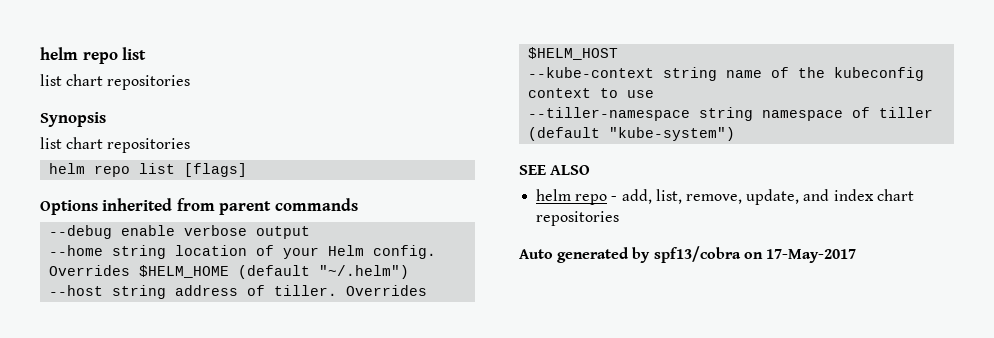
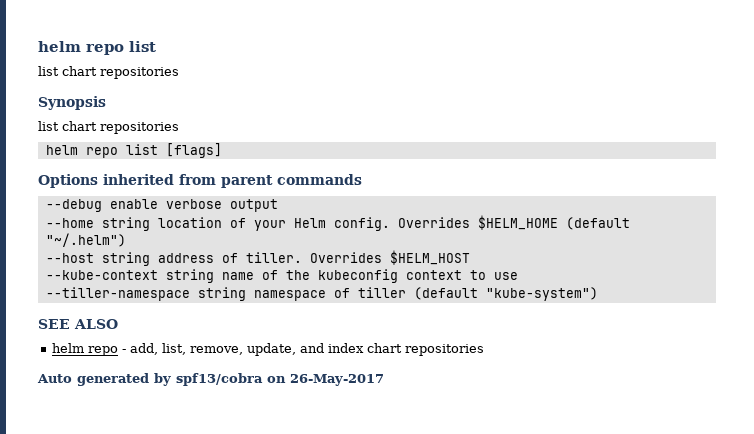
- Auto generated by spf13/cobra on 17-May-2017
+ Auto generated by spf13/cobra on 26-May-2017

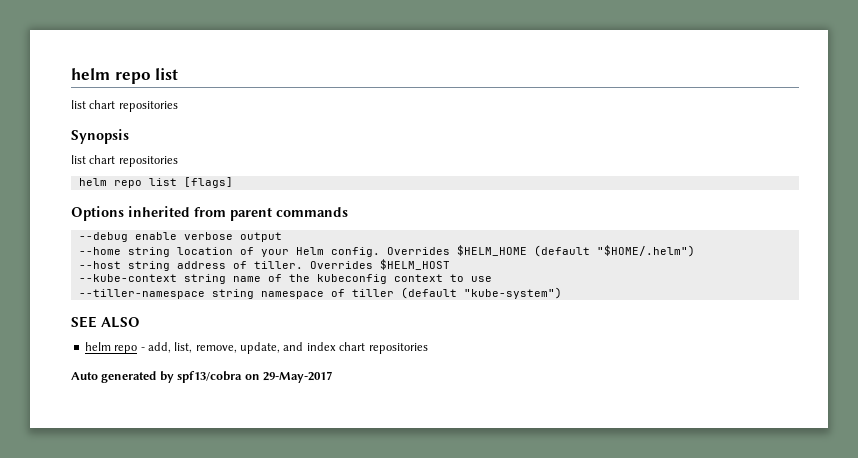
- Overrides $HELM_HOME (default "~/.helm")
+ Overrides $HELM_HOME (default "$HOME/.helm")
- Auto generated by spf13/cobra on 26-May-2017
+ Auto generated by spf13/cobra on 29-May-2017

